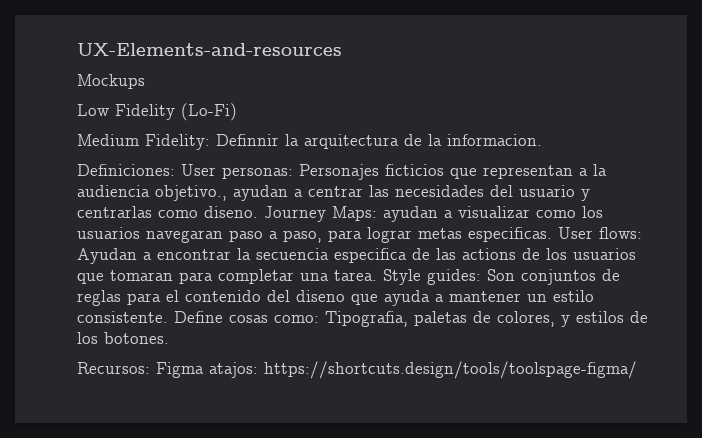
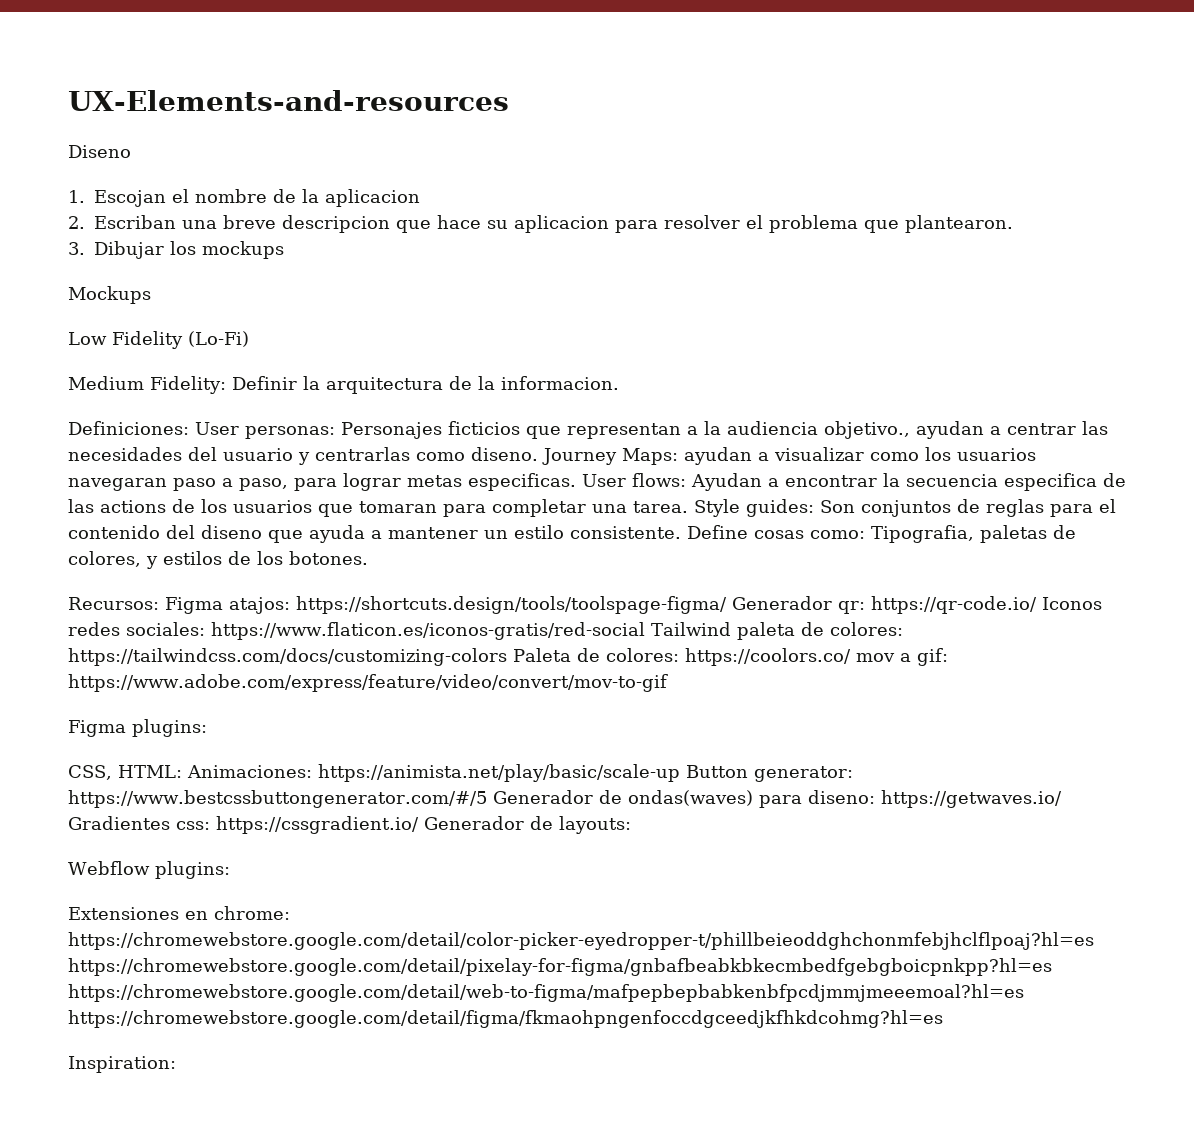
+ Diseno
+ 1. Escojan el nombre de la aplicacion
+ 2. Escriban una breve descripcion que hace su aplicacion para resolver el problema que plantearon.
+ 3. Dibujar los mockups
- Medium Fidelity: Definnir la arquitectura de la informacion.
+ Medium Fidelity: Definir la arquitectura de la informacion.
- Recursos: Figma atajos: https://shortcuts.design/tools/toolspage-figma/
+ Recursos: Figma atajos: https://shortcuts.design/tools/toolspage-figma/ Generador qr: https://qr-code.io/ Iconos redes sociales: https://www.flaticon.es/iconos-gratis/red-social Tailwind paleta de colores: https://tailwindcss.com/docs/customizing-colors Paleta de colores: https://coolors.co/ mov a gif: https://www.adobe.com/express/feature/video/convert/mov-to-gif
+ Figma plugins:
+ CSS, HTML: Animaciones: https://animista.net/play/basic/scale-up Button generator: https://www.bestcssbuttongenerator.com/#/5 Generador de ondas(waves) para diseno: https://getwaves.io/ Gradientes css: https://cssgradient.io/ Generador de layouts:
+ Webflow plugins:
+ Extensiones en chrome: https://chromewebstore.google.com/detail/color-picker-eyedropper-t/phillbeieoddghchonmfebjhclflpoaj?hl=es https://chromewebstore.google.com/detail/pixelay-for-figma/gnbafbeabkbkecmbedfgebgboicpnkpp?hl=es https://chromewebstore.google.com/detail/web-to-figma/mafpepbepbabkenbfpcdjmmjmeeemoal?hl=es https://chromewebstore.google.com/detail/figma/fkmaohpngenfoccdgceedjkfhkdcohmg?hl=es
+ Inspiration:

